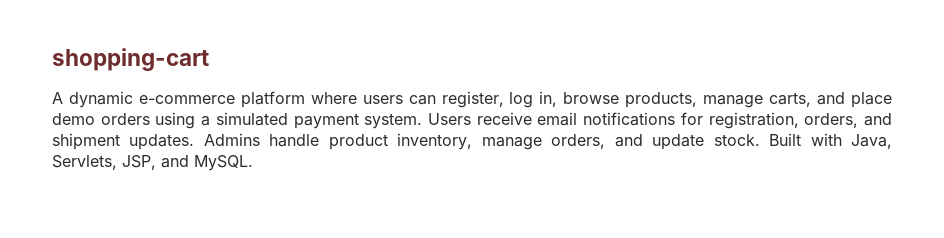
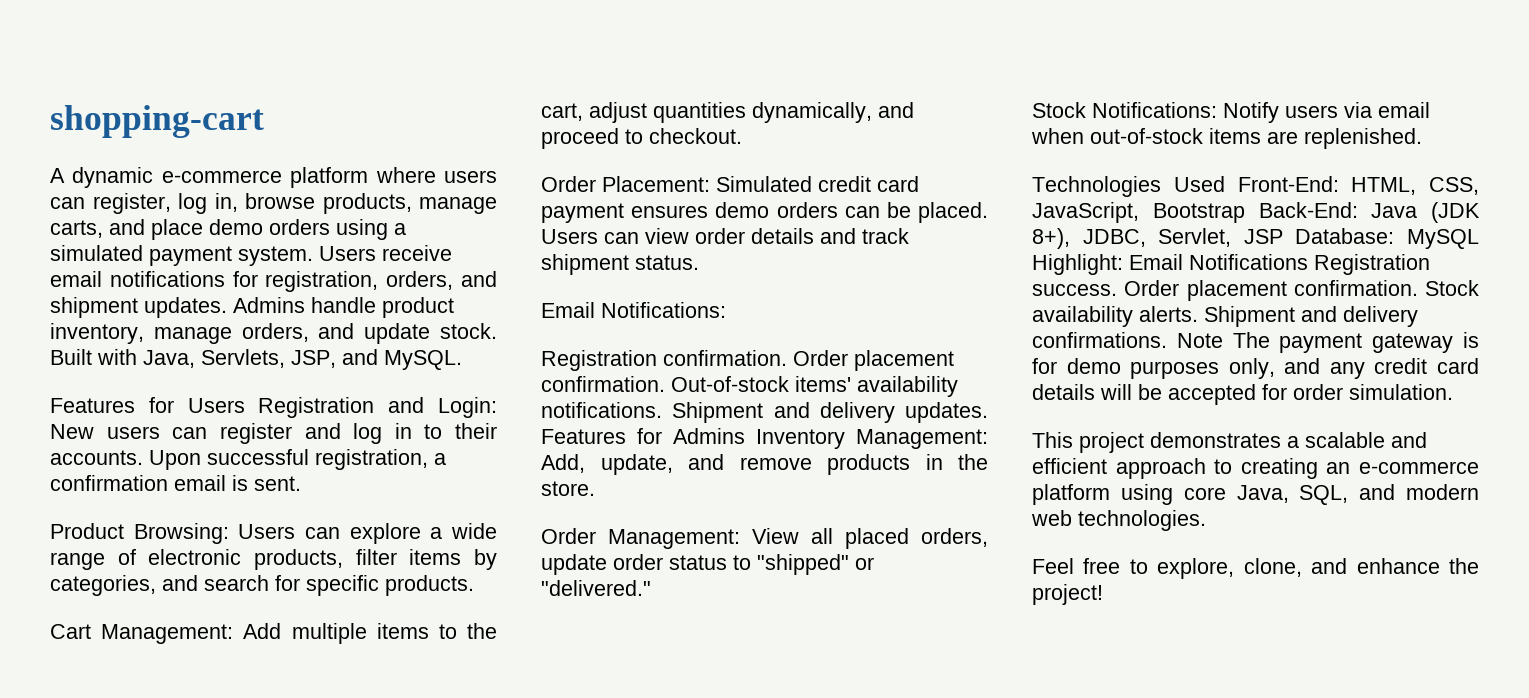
+ Features for Users Registration and Login: New users can register and log in to their accounts. Upon successful registration, a confirmation email is sent.
+ Product Browsing: Users can explore a wide range of electronic products, filter items by categories, and search for specific products.
+ Cart Management: Add multiple items to the cart, adjust quantities dynamically, and proceed to checkout.
+ Order Placement: Simulated credit card payment ensures demo orders can be placed. Users can view order details and track shipment status.
+ Email Notifications:
+ Registration confirmation. Order placement confirmation. Out-of-stock items' availability notifications. Shipment and delivery updates. Features for Admins Inventory Management: Add, update, and remove products in the store.
+ Order Management: View all placed orders, update order status to "shipped" or "delivered."
+ Stock Notifications: Notify users via email when out-of-stock items are replenished.
+ Technologies Used Front-End: HTML, CSS, JavaScript, Bootstrap Back-End: Java (JDK 8+), JDBC, Servlet, JSP Database: MySQL Highlight: Email Notifications Registration success. Order placement confirmation. Stock availability alerts. Shipment and delivery confirmations. Note The payment gateway is for demo purposes only, and any credit card details will be accepted for order simulation.
+ This project demonstrates a scalable and efficient approach to creating an e-commerce platform using core Java, SQL, and modern web technologies.
+ Feel free to explore, clone, and enhance the project!

